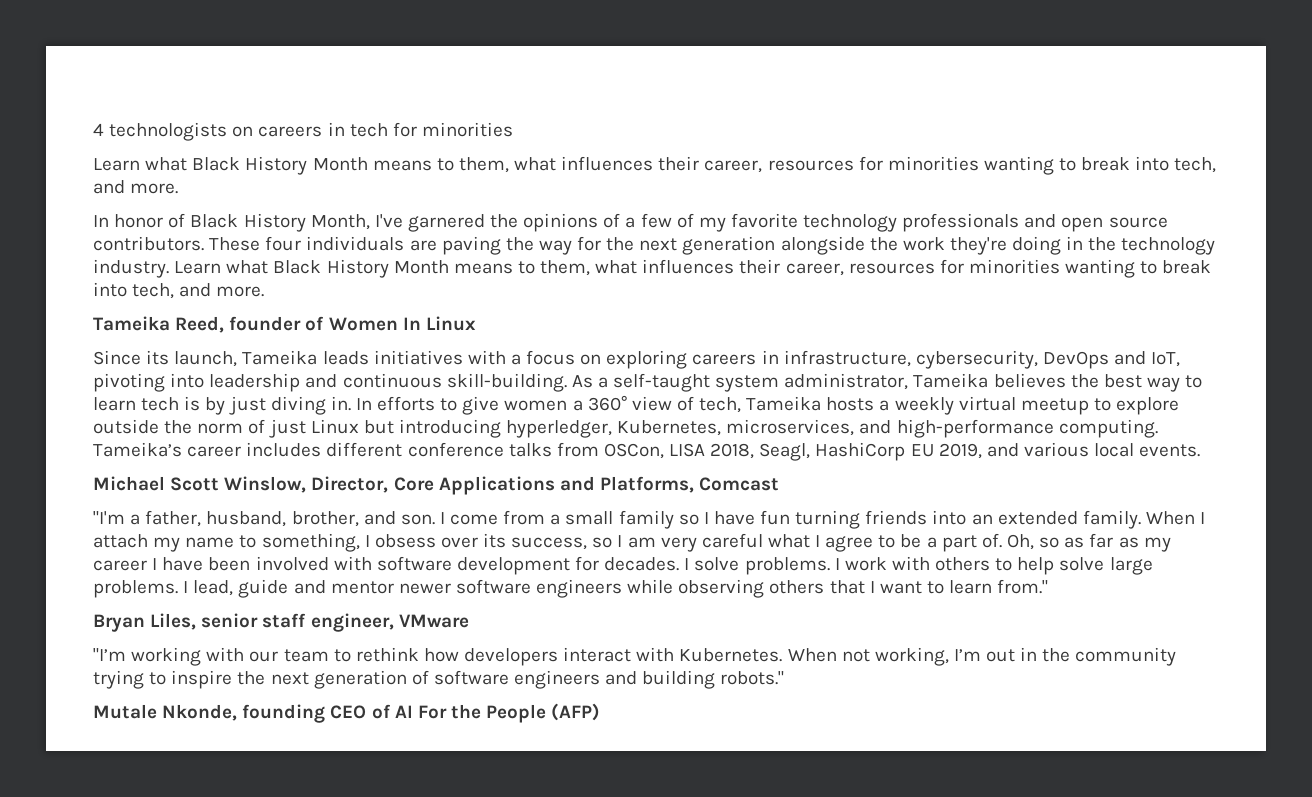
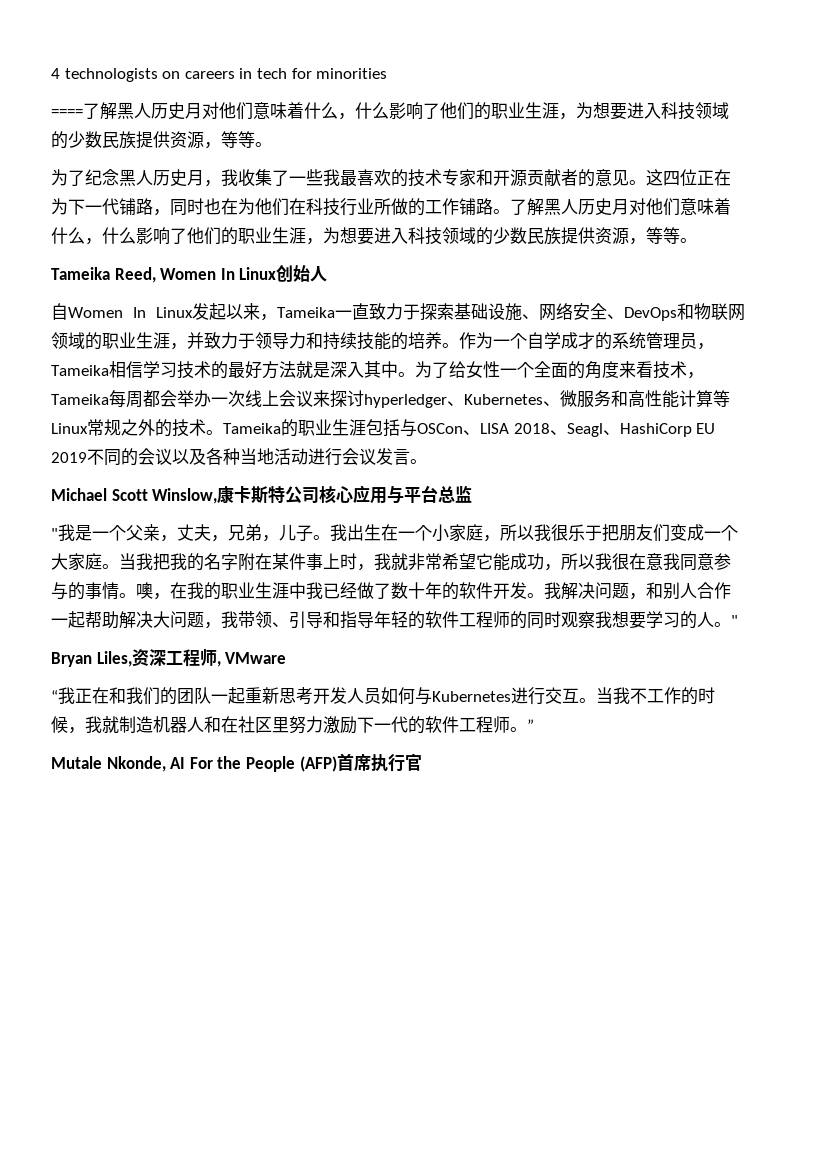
  4 technologists on careers in tech for minorities
- Learn what Black History Month means to them, what influences their career, resources for minorities wanting to break into tech, and more.
- In honor of Black History Month, I've garnered the opinions of a few of my favorite technology professionals and open source contributors. These four individuals are paving the way for the next generation alongside the work they're doing in the technology industry. Learn what Black History Month means to them, what influences their career, resources for minorities wanting to break into tech, and more.
+ ====了解黑人历史月对他们意味着什么，什么影响了他们的职业生涯，为想要进入科技领域的少数民族提供资源，等等。
+ 为了纪念黑人历史月，我收集了一些我最喜欢的技术专家和开源贡献者的意见。这四位正在为下一代铺路，同时也在为他们在科技行业所做的工作铺路。了解黑人历史月对他们意味着什么，什么影响了他们的职业生涯，为想要进入科技领域的少数民族提供资源，等等。
- Tameika Reed, founder of Women In Linux
- Since its launch, Tameika leads initiatives with a focus on exploring careers in infrastructure, cybersecurity, DevOps and IoT, pivoting into leadership and continuous skill-building. As a self-taught system administrator, Tameika believes the best way to learn tech is by just diving in. In efforts to give women a 360° view of tech, Tameika hosts a weekly virtual meetup to explore outside the norm of just Linux but introducing hyperledger, Kubernetes, microservices, and high-performance computing. Tameika’s career includes different conference talks from OSCon, LISA 2018, Seagl, HashiCorp EU 2019, and various local events.
- Michael Scott Winslow, Director, Core Applications and Platforms, Comcast
- "I'm a father, husband, brother, and son. I come from a small family so I have fun turning friends into an extended family. When I attach my name to something, I obsess over its success, so I am very careful what I agree to be a part of. Oh, so as far as my career I have been involved with software development for decades. I solve problems. I work with others to help solve large problems. I lead, guide and mentor newer software engineers while observing others that I want to learn from."
- Bryan Liles, senior staff engineer, VMware
- "I’m working with our team to rethink how developers interact with Kubernetes. When not working, I’m out in the community trying to inspire the next generation of software engineers and building robots."
+ Tameika Reed, Women In Linux创始人
+ 自Women In Linux发起以来，Tameika一直致力于探索基础设施、网络安全、DevOps和物联网领域的职业生涯，并致力于领导力和持续技能的培养。作为一个自学成才的系统管理员，Tameika相信学习技术的最好方法就是深入其中。为了给女性一个全面的角度来看技术，Tameika每周都会举办一次线上会议来探讨hyperledger、Kubernetes、微服务和高性能计算等Linux常规之外的技术。Tameika的职业生涯包括与OSCon、LISA 2018、Seagl、HashiCorp EU 2019不同的会议以及各种当地活动进行会议发言。
+ Michael Scott Winslow,康卡斯特公司核心应用与平台总监
+ "我是一个父亲，丈夫，兄弟，儿子。我出生在一个小家庭，所以我很乐于把朋友们变成一个大家庭。当我把我的名字附在某件事上时，我就非常希望它能成功，所以我很在意我同意参与的事情。噢，在我的职业生涯中我已经做了数十年的软件开发。我解决问题，和别人合作一起帮助解决大问题，我带领、引导和指导年轻的软件工程师的同时观察我想要学习的人。"
+ Bryan Liles,资深工程师, VMware
+ “我正在和我们的团队一起重新思考开发人员如何与Kubernetes进行交互。当我不工作的时候，我就制造机器人和在社区里努力激励下一代的软件工程师。”
- Mutale Nkonde, founding CEO of AI For the People (AFP)
+ Mutale Nkonde, AI For the People (AFP)首席执行官

